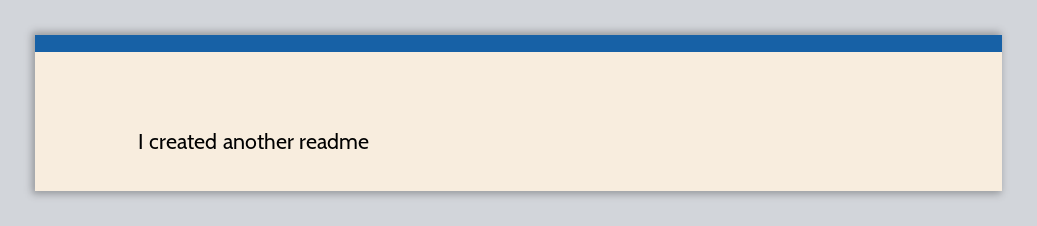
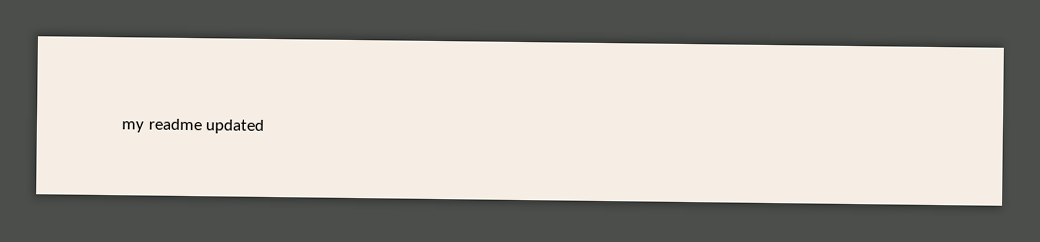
- I created another readme
+ my readme updated

